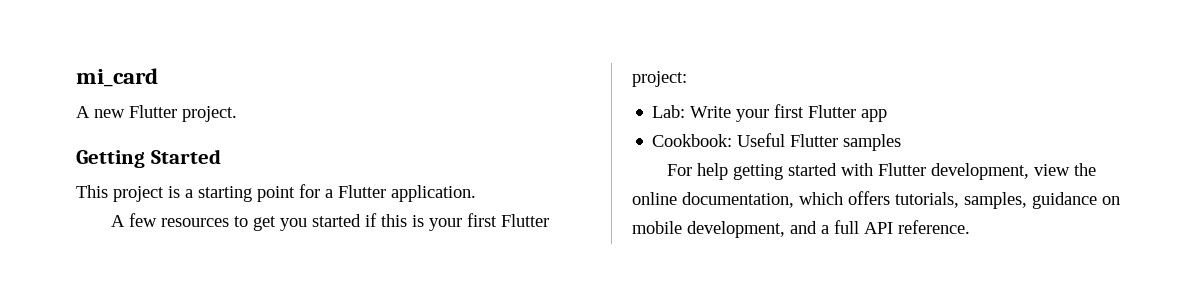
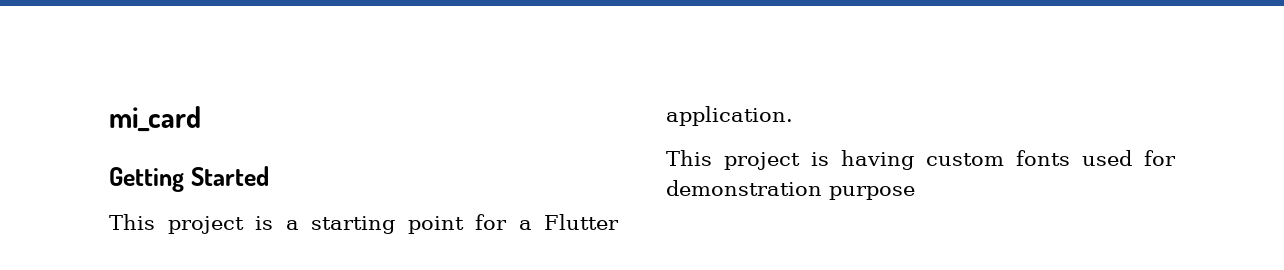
- A new Flutter project.
- A few resources to get you started if this is your first Flutter project:
- Lab: Write your first Flutter app
- Cookbook: Useful Flutter samples
- For help getting started with Flutter development, view the online documentation, which offers tutorials, samples, guidance on mobile development, and a full API reference.
+ This project is having custom fonts used for demonstration purpose

